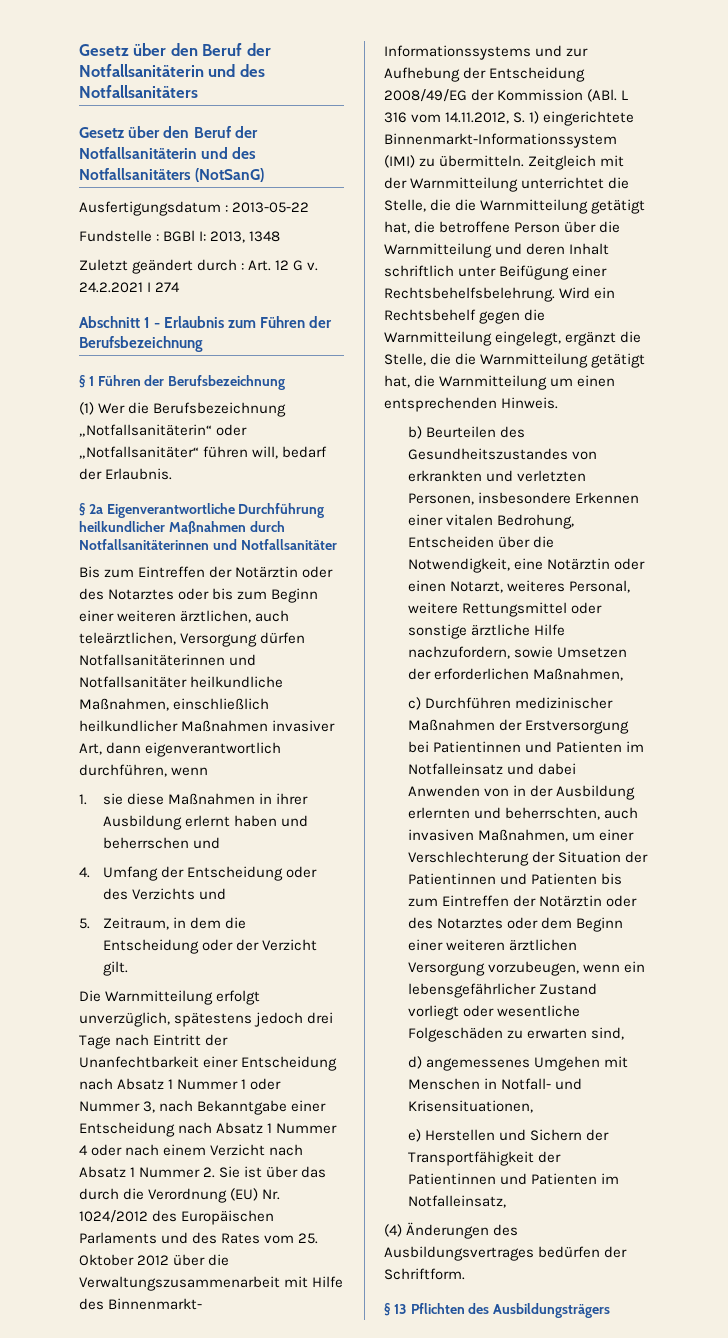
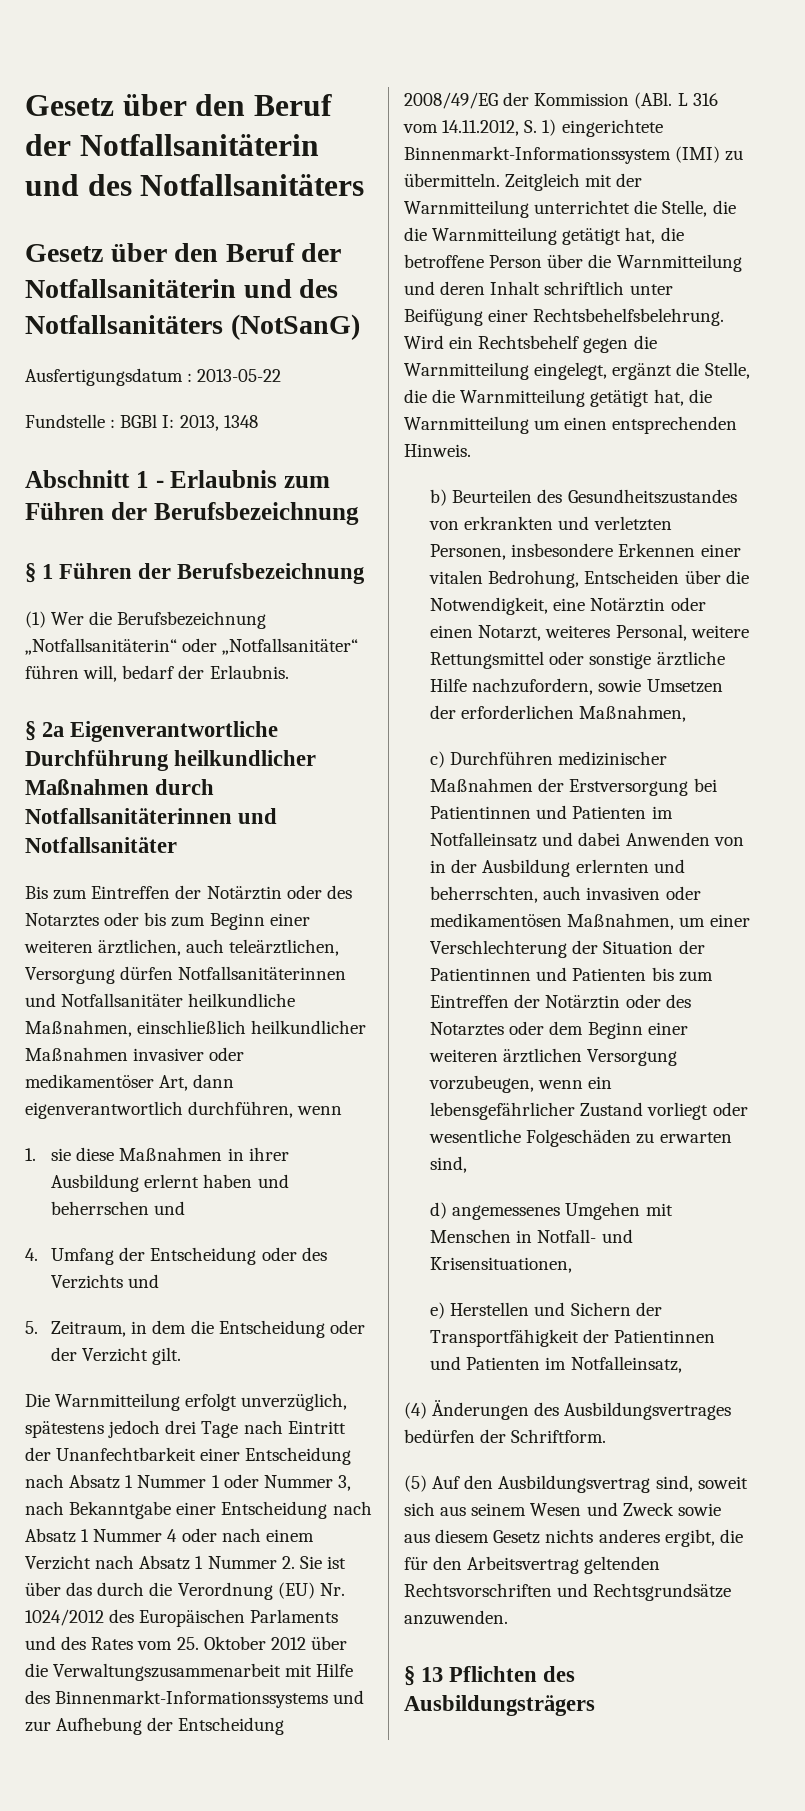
- Zuletzt geändert durch : Art. 12 G v. 24.2.2021 I 274
- Bis zum Eintreffen der Notärztin oder des Notarztes oder bis zum Beginn einer weiteren ärztlichen, auch teleärztlichen, Versorgung dürfen Notfallsanitäterinnen und Notfallsanitäter heilkundliche Maßnahmen, einschließlich heilkundlicher Maßnahmen invasiver Art, dann eigenverantwortlich durchführen, wenn
+ Bis zum Eintreffen der Notärztin oder des Notarztes oder bis zum Beginn einer weiteren ärztlichen, auch teleärztlichen, Versorgung dürfen Notfallsanitäterinnen und Notfallsanitäter heilkundliche Maßnahmen, einschließlich heilkundlicher Maßnahmen invasiver oder medikamentöser Art, dann eigenverantwortlich durchführen, wenn
- Die Warnmitteilung erfolgt unverzüglich, spätestens jedoch drei Tage nach Eintritt der Unanfechtbarkeit einer Entscheidung nach Absatz 1 Nummer 1 oder Nummer 3, nach Bekanntgabe einer Entscheidung nach Absatz 1 Nummer 4 oder nach einem Verzicht nach Absatz 1 Nummer 2. Sie ist über das durch die Verordnung (EU) Nr. 1024/2012 des Europäischen Parlaments und des Rates vom 25. Oktober 2012 über die Verwaltungszusammenarbeit mit Hilfe des Binnenmarkt- Informationssystems und zur Aufhebung der Entscheidung 2008/49/EG der Kommission (ABl. L 316 vom 14.11.2012, S. 1) eingerichtete Binnenmarkt-Informationssystem (IMI) zu übermitteln.
+ Die Warnmitteilung erfolgt unverzüglich, spätestens jedoch drei Tage nach Eintritt der Unanfechtbarkeit einer Entscheidung nach Absatz 1 Nummer 1 oder Nummer 3, nach Bekanntgabe einer Entscheidung nach Absatz 1 Nummer 4 oder nach einem Verzicht nach Absatz 1 Nummer 2. Sie ist über das durch die Verordnung (EU) Nr. 1024/2012 des Europäischen Parlaments und des Rates vom 25. Oktober 2012 über die Verwaltungszusammenarbeit mit Hilfe des Binnenmarkt-Informationssystems und zur Aufhebung der Entscheidung 2008/49/EG der Kommission (ABl. L 316 vom 14.11.2012, S. 1) eingerichtete Binnenmarkt-Informationssystem (IMI) zu übermitteln.
- c) Durchführen medizinischer Maßnahmen der Erstversorgung bei Patientinnen und Patienten im Notfalleinsatz und dabei Anwenden von in der Ausbildung erlernten und beherrschten, auch invasiven Maßnahmen, um einer Verschlechterung der Situation der Patientinnen und Patienten bis zum Eintreffen der Notärztin oder des Notarztes oder dem Beginn einer weiteren ärztlichen Versorgung vorzubeugen, wenn ein lebensgefährlicher Zustand vorliegt oder wesentliche Folgeschäden zu erwarten sind,
+ c) Durchführen medizinischer Maßnahmen der Erstversorgung bei Patientinnen und Patienten im Notfalleinsatz und dabei Anwenden von in der Ausbildung erlernten und beherrschten, auch invasiven oder medikamentösen Maßnahmen, um einer Verschlechterung der Situation der Patientinnen und Patienten bis zum Eintreffen der Notärztin oder des Notarztes oder dem Beginn einer weiteren ärztlichen Versorgung vorzubeugen, wenn ein lebensgefährlicher Zustand vorliegt oder wesentliche Folgeschäden zu erwarten sind,
+ (5) Auf den Ausbildungsvertrag sind, soweit sich aus seinem Wesen und Zweck sowie aus diesem Gesetz nichts anderes ergibt, die für den Arbeitsvertrag geltenden Rechtsvorschriften und Rechtsgrundsätze anzuwenden.

